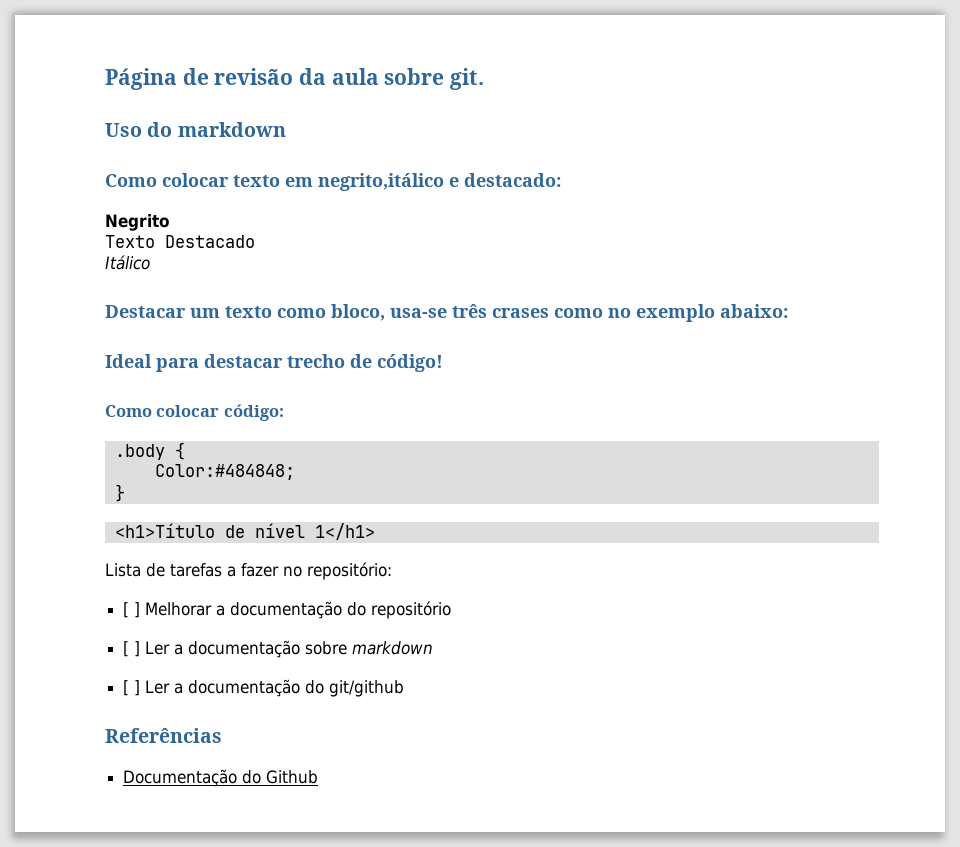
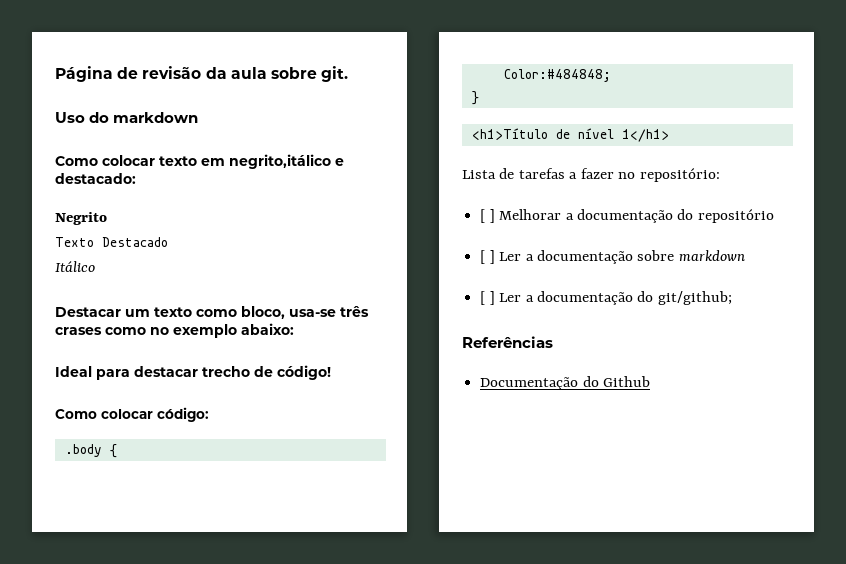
- [ ] Ler a documentação do git/github
+ [ ] Ler a documentação do git/github;

